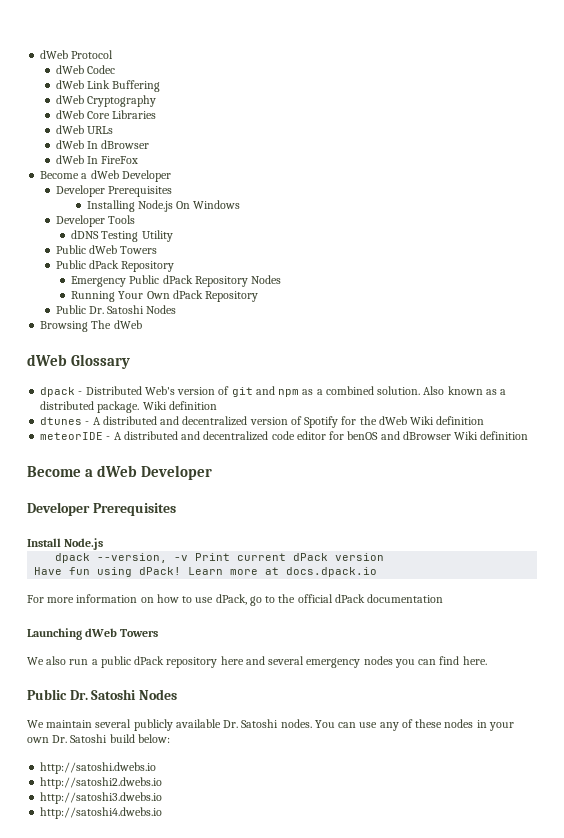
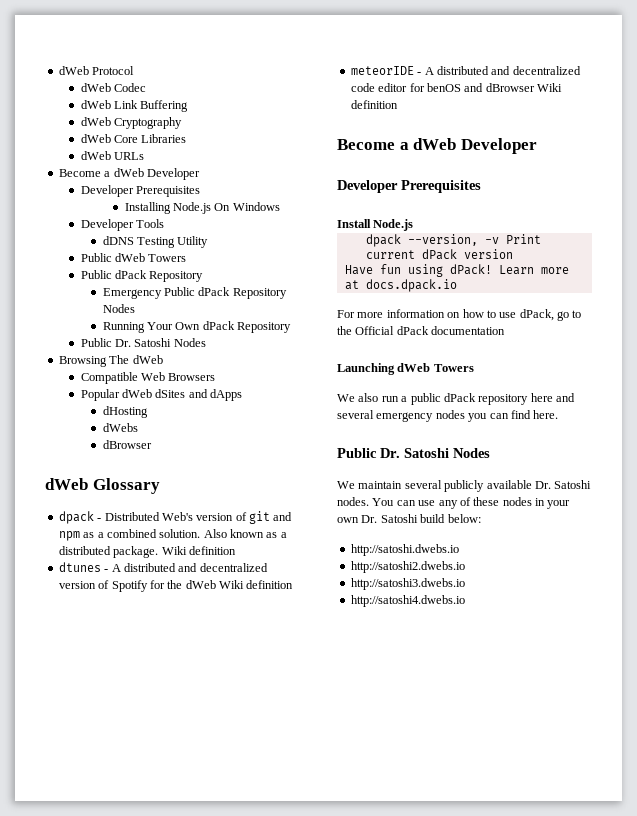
- dWeb In dBrowser
- dWeb In FireFox
+ Compatible Web Browsers
+ Popular dWeb dSites and dApps
+ dHosting
+ dWebs
+ dBrowser
- For more information on how to use dPack, go to the official dPack documentation
+ For more information on how to use dPack, go to the Official dPack documentation

